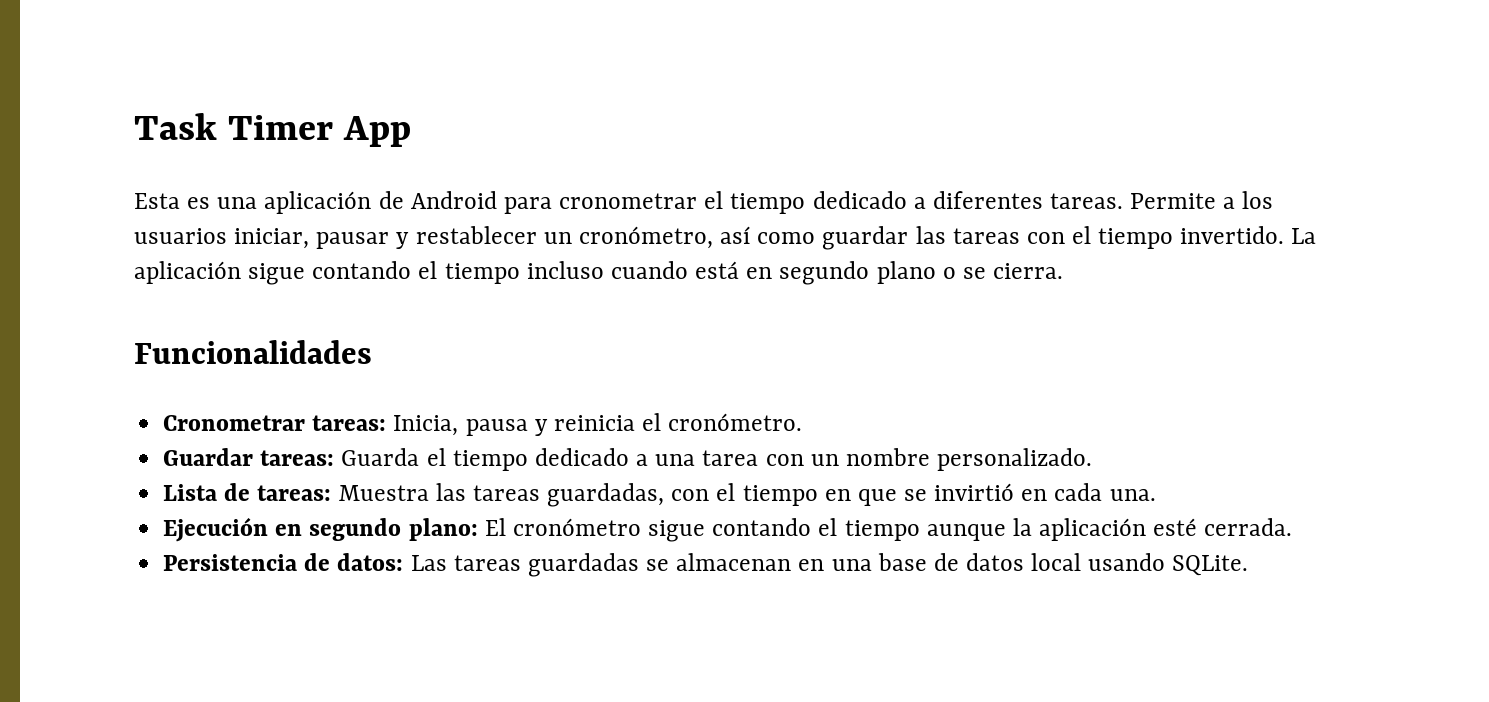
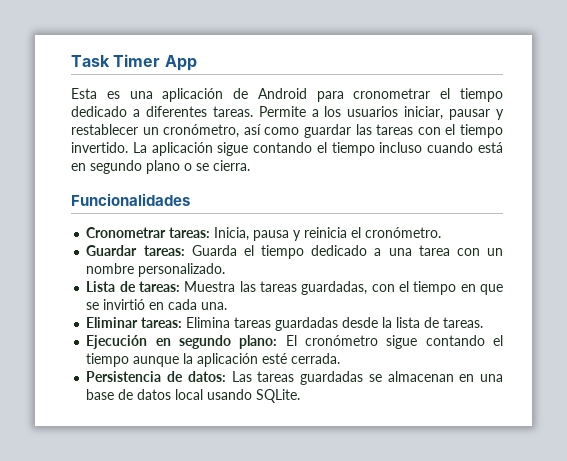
+ Eliminar tareas: Elimina tareas guardadas desde la lista de tareas.

